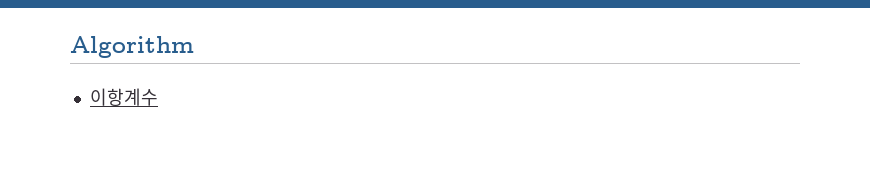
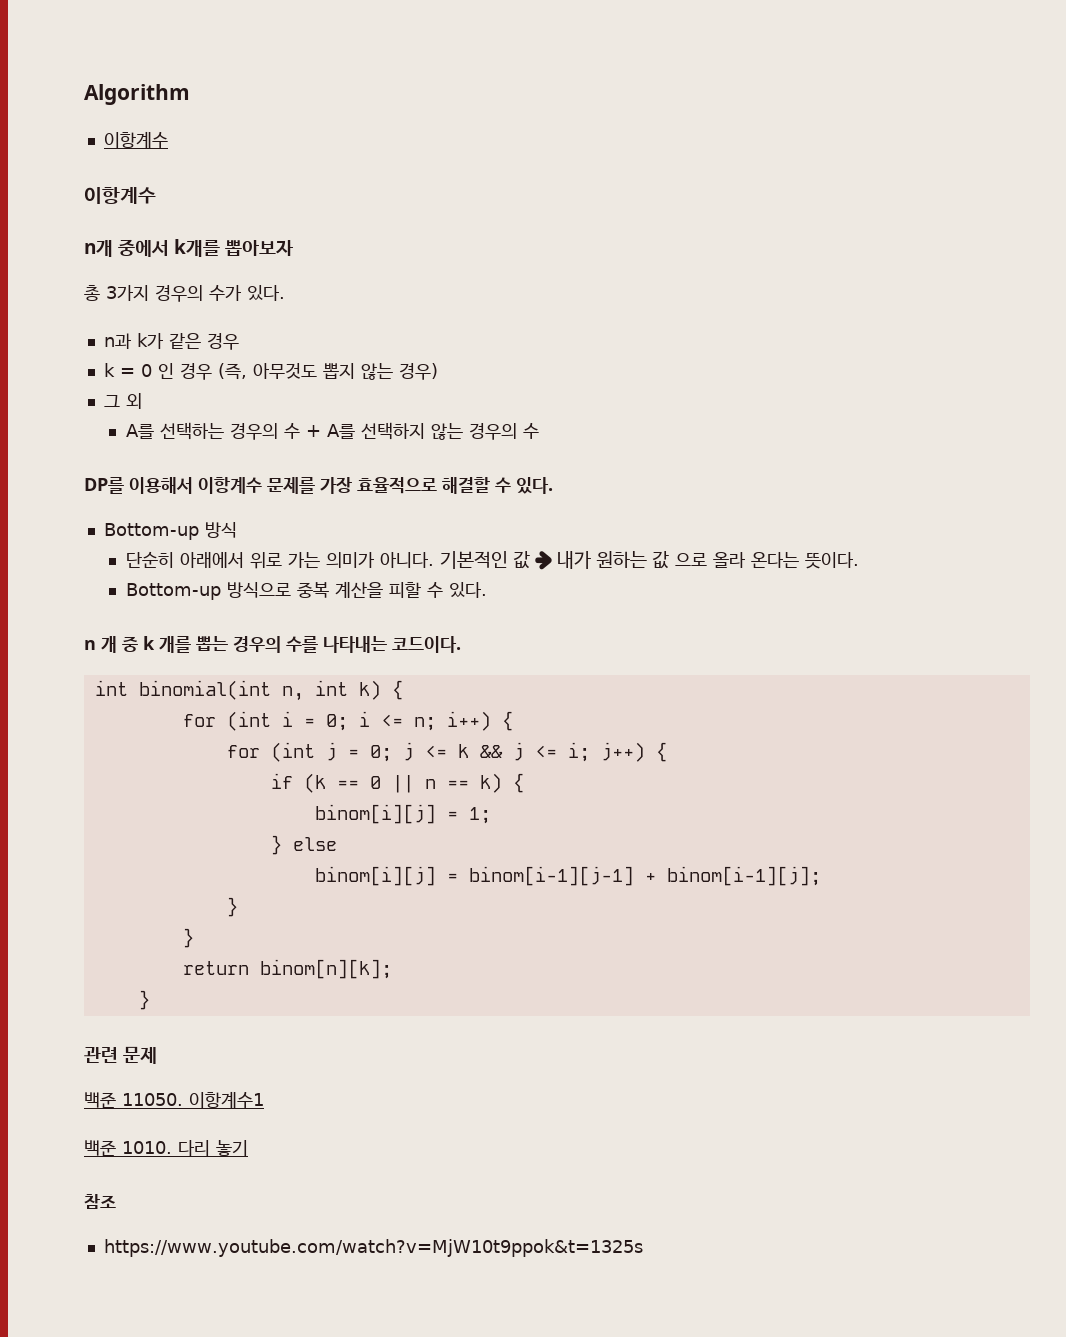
  Algorithm
  이항계수
+ 이항계수
+ n개 중에서 k개를 뽑아보자
+ 총 3가지 경우의 수가 있다.
+ n과 k가 같은 경우
+ k = 0 인 경우 (즉, 아무것도 뽑지 않는 경우)
+ 그 외
+ A를 선택하는 경우의 수 + A를 선택하지 않는 경우의 수
+ DP를 이용해서 이항계수 문제를 가장 효율적으로 해결할 수 있다.
+ Bottom-up 방식
+ 단순히 아래에서 위로 가는 의미가 아니다. 기본적인 값 ➜ 내가 원하는 값 으로 올라 온다는 뜻이다.
+ Bottom-up 방식으로 중복 계산을 피할 수 있다.
+ n 개 중 k 개를 뽑는 경우의 수를 나타내는 코드이다.
+ int binomial(int n, int k) {
+ for (int i = 0; i <= n; i++) {
+ for (int j = 0; j <= k && j <= i; j++) {
+ if (k == 0 || n == k) {
+ binom[i][j] = 1;
+ } else
+ binom[i][j] = binom[i-1][j-1] + binom[i-1][j];
+ }
+ }
+ return binom[n][k];
+ }
+ 관련 문제
+ 백준 11050. 이항계수1
+ 백준 1010. 다리 놓기
+ 참조
+ https://www.youtube.com/watch?v=MjW10t9ppok&t=1325s

